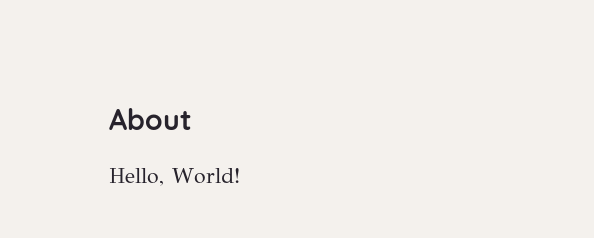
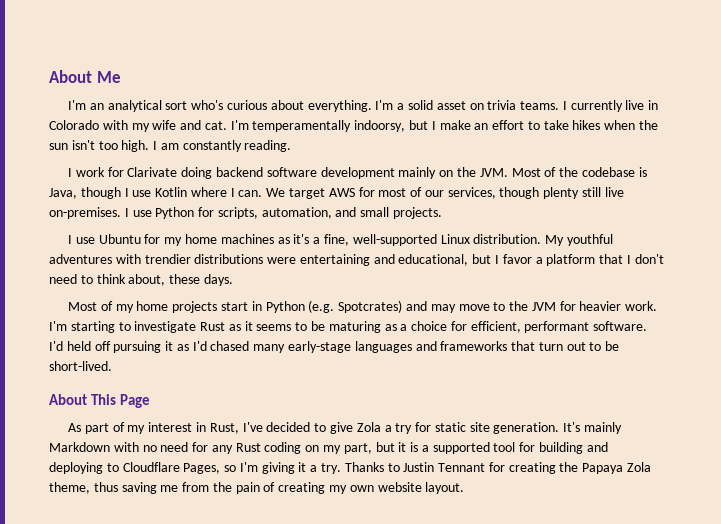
- About
- Hello, World!
+ About Me
+ I'm an analytical sort who's curious about everything. I'm a solid asset on trivia teams. I currently live in Colorado with my wife and cat. I'm temperamentally indoorsy, but I make an effort to take hikes when the sun isn't too high. I am constantly reading.
+ I work for Clarivate doing backend software development mainly on the JVM. Most of the codebase is Java, though I use Kotlin where I can. We target AWS for most of our services, though plenty still live on-premises. I use Python for scripts, automation, and small projects.
+ I use Ubuntu for my home machines as it's a fine, well-supported Linux distribution. My youthful adventures with trendier distributions were entertaining and educational, but I favor a platform that I don't need to think about, these days.
+ Most of my home projects start in Python (e.g. Spotcrates) and may move to the JVM for heavier work. I'm starting to investigate Rust as it seems to be maturing as a choice for efficient, performant software. I'd held off pursuing it as I'd chased many early-stage languages and frameworks that turn out to be short-lived.
+ About This Page
+ As part of my interest in Rust, I've decided to give Zola a try for static site generation. It's mainly Markdown with no need for any Rust coding on my part, but it is a supported tool for building and deploying to Cloudflare Pages, so I'm giving it a try. Thanks to Justin Tennant for creating the Papaya Zola theme, thus saving me from the pain of creating my own website layout.

